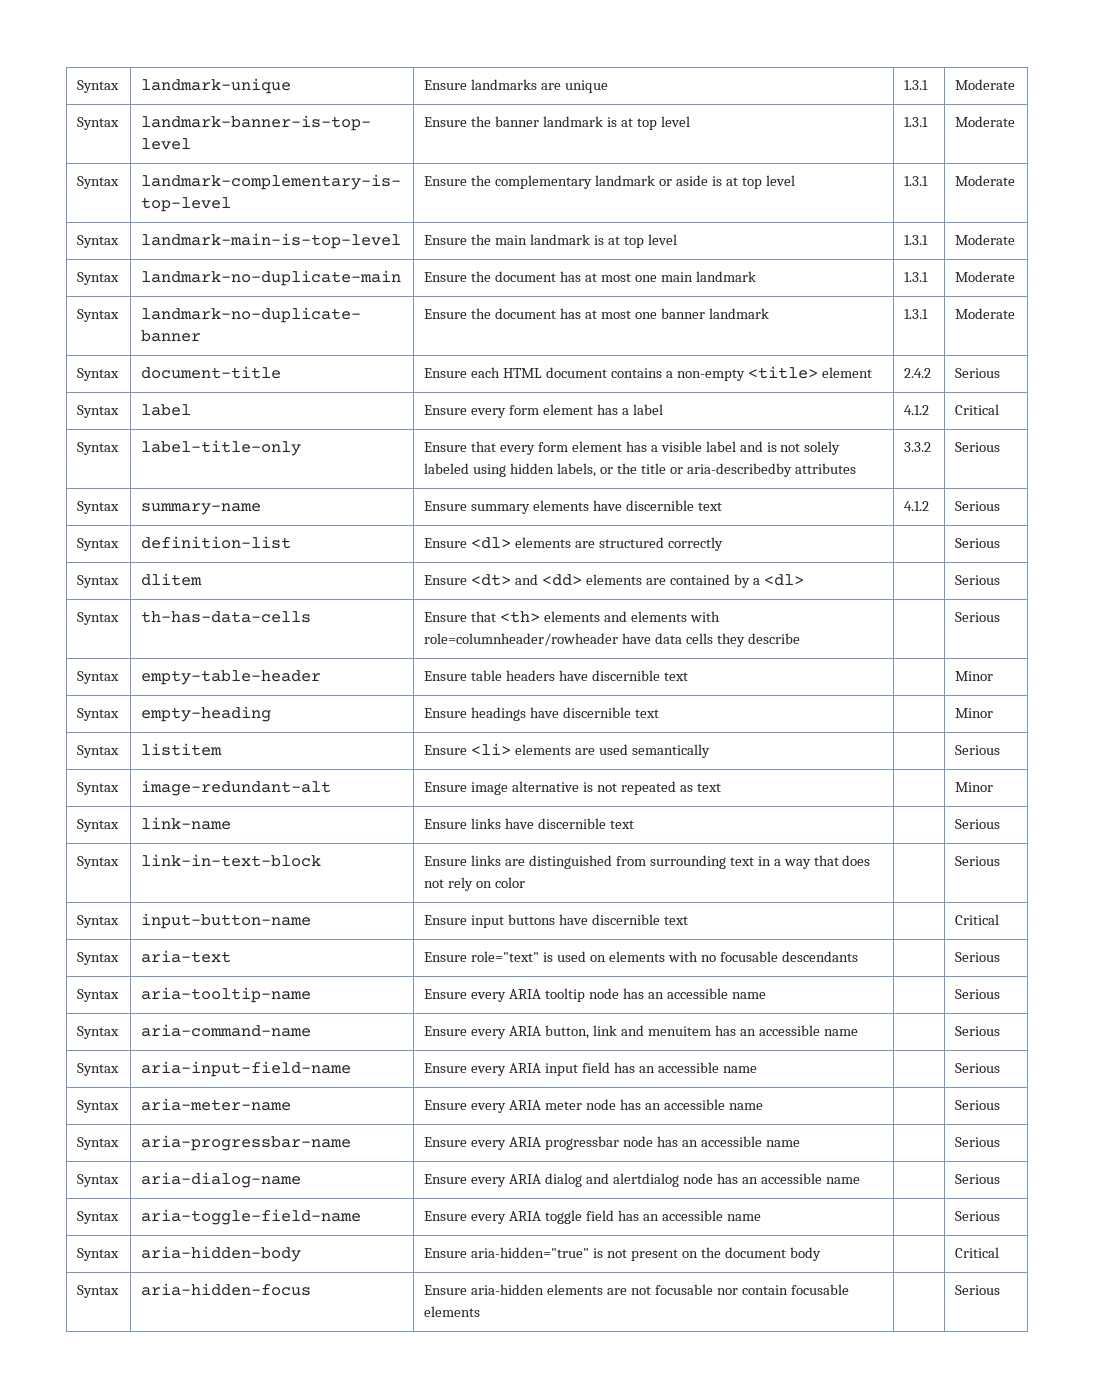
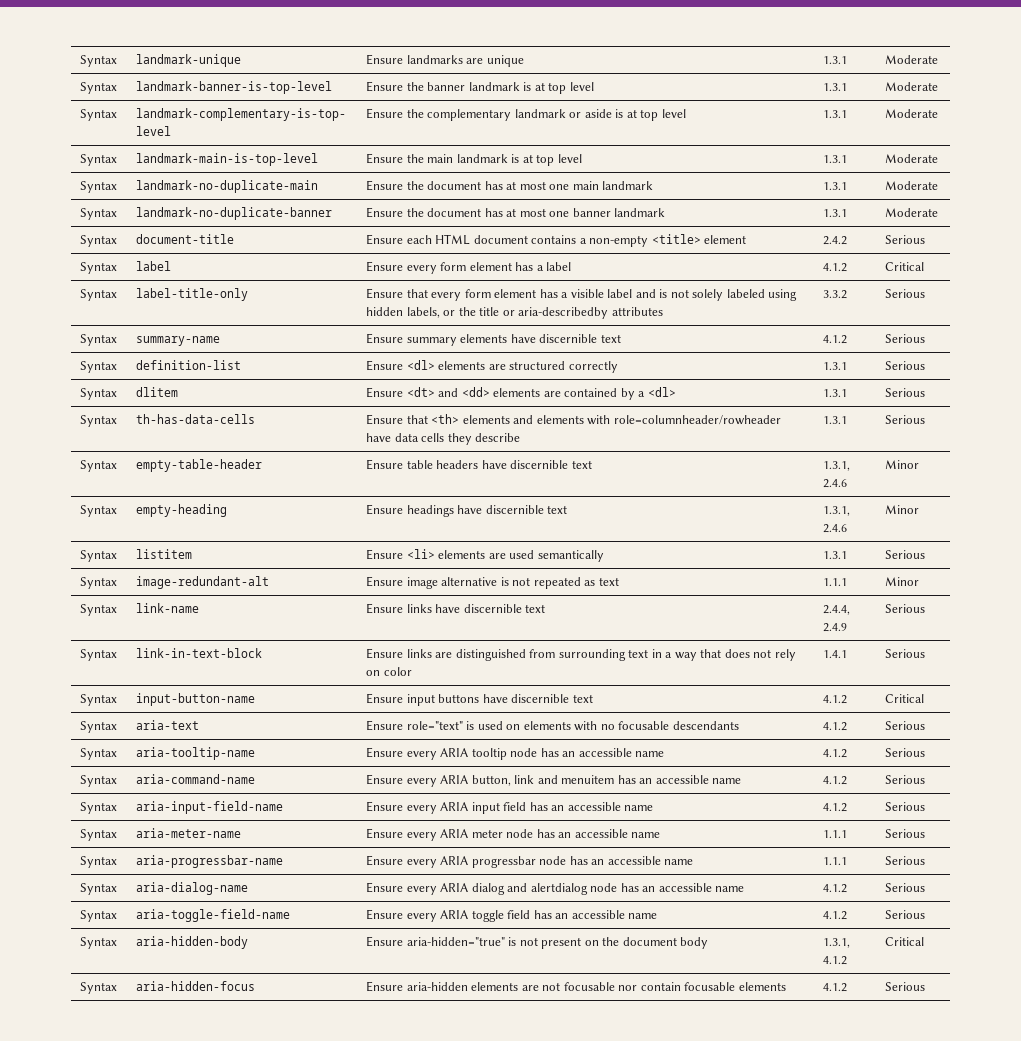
- Syntax | definition-list | Ensure <dl> elements are structured correctly | | Serious
+ Syntax | definition-list | Ensure <dl> elements are structured correctly | 1.3.1 | Serious
- Syntax | dlitem | Ensure <dt> and <dd> elements are contained by a <dl> | | Serious
+ Syntax | dlitem | Ensure <dt> and <dd> elements are contained by a <dl> | 1.3.1 | Serious
- Syntax | th-has-data-cells | Ensure that <th> elements and elements with role=columnheader/rowheader have data cells they describe | | Serious
+ Syntax | th-has-data-cells | Ensure that <th> elements and elements with role=columnheader/rowheader have data cells they describe | 1.3.1 | Serious
- Syntax | empty-table-header | Ensure table headers have discernible text | | Minor
+ Syntax | empty-table-header | Ensure table headers have discernible text | 1.3.1, 2.4.6 | Minor
- Syntax | empty-heading | Ensure headings have discernible text | | Minor
+ Syntax | empty-heading | Ensure headings have discernible text | 1.3.1, 2.4.6 | Minor
- Syntax | listitem | Ensure <li> elements are used semantically | | Serious
+ Syntax | listitem | Ensure <li> elements are used semantically | 1.3.1 | Serious
- Syntax | image-redundant-alt | Ensure image alternative is not repeated as text | | Minor
+ Syntax | image-redundant-alt | Ensure image alternative is not repeated as text | 1.1.1 | Minor
- Syntax | link-name | Ensure links have discernible text | | Serious
+ Syntax | link-name | Ensure links have discernible text | 2.4.4, 2.4.9 | Serious
- Syntax | link-in-text-block | Ensure links are distinguished from surrounding text in a way that does not rely on color | | Serious
+ Syntax | link-in-text-block | Ensure links are distinguished from surrounding text in a way that does not rely on color | 1.4.1 | Serious
- Syntax | input-button-name | Ensure input buttons have discernible text | | Critical
+ Syntax | input-button-name | Ensure input buttons have discernible text | 4.1.2 | Critical
- Syntax | aria-text | Ensure role="text" is used on elements with no focusable descendants | | Serious
+ Syntax | aria-text | Ensure role="text" is used on elements with no focusable descendants | 4.1.2 | Serious
- Syntax | aria-tooltip-name | Ensure every ARIA tooltip node has an accessible name | | Serious
+ Syntax | aria-tooltip-name | Ensure every ARIA tooltip node has an accessible name | 4.1.2 | Serious
- Syntax | aria-command-name | Ensure every ARIA button, link and menuitem has an accessible name | | Serious
+ Syntax | aria-command-name | Ensure every ARIA button, link and menuitem has an accessible name | 4.1.2 | Serious
- Syntax | aria-input-field-name | Ensure every ARIA input field has an accessible name | | Serious
+ Syntax | aria-input-field-name | Ensure every ARIA input field has an accessible name | 4.1.2 | Serious
- Syntax | aria-meter-name | Ensure every ARIA meter node has an accessible name | | Serious
+ Syntax | aria-meter-name | Ensure every ARIA meter node has an accessible name | 1.1.1 | Serious
- Syntax | aria-progressbar-name | Ensure every ARIA progressbar node has an accessible name | | Serious
+ Syntax | aria-progressbar-name | Ensure every ARIA progressbar node has an accessible name | 1.1.1 | Serious
- Syntax | aria-dialog-name | Ensure every ARIA dialog and alertdialog node has an accessible name | | Serious
+ Syntax | aria-dialog-name | Ensure every ARIA dialog and alertdialog node has an accessible name | 4.1.2 | Serious
- Syntax | aria-toggle-field-name | Ensure every ARIA toggle field has an accessible name | | Serious
+ Syntax | aria-toggle-field-name | Ensure every ARIA toggle field has an accessible name | 4.1.2 | Serious
- Syntax | aria-hidden-body | Ensure aria-hidden="true" is not present on the document body | | Critical
+ Syntax | aria-hidden-body | Ensure aria-hidden="true" is not present on the document body | 1.3.1, 4.1.2 | Critical
- Syntax | aria-hidden-focus | Ensure aria-hidden elements are not focusable nor contain focusable elements | | Serious
+ Syntax | aria-hidden-focus | Ensure aria-hidden elements are not focusable nor contain focusable elements | 4.1.2 | Serious

